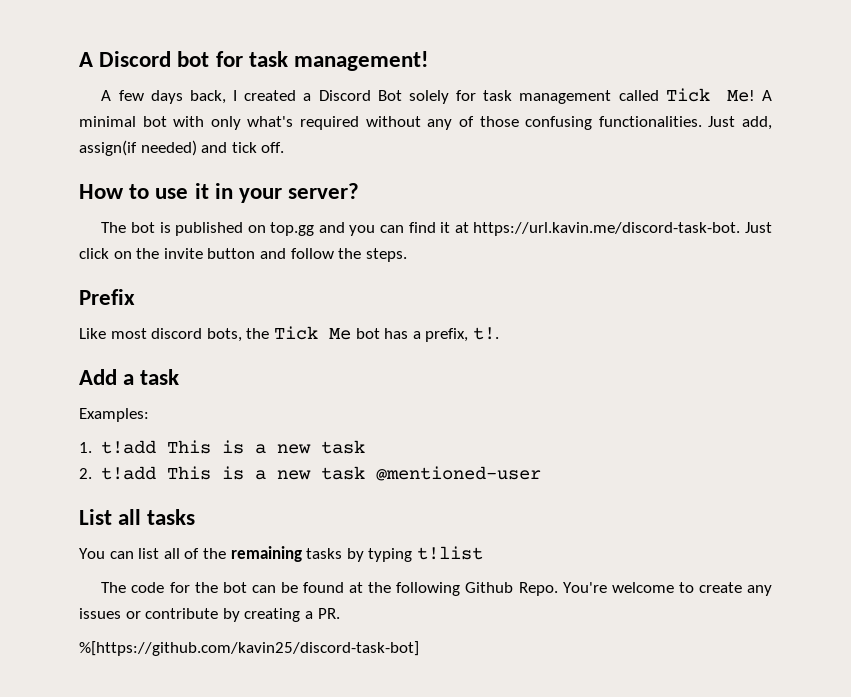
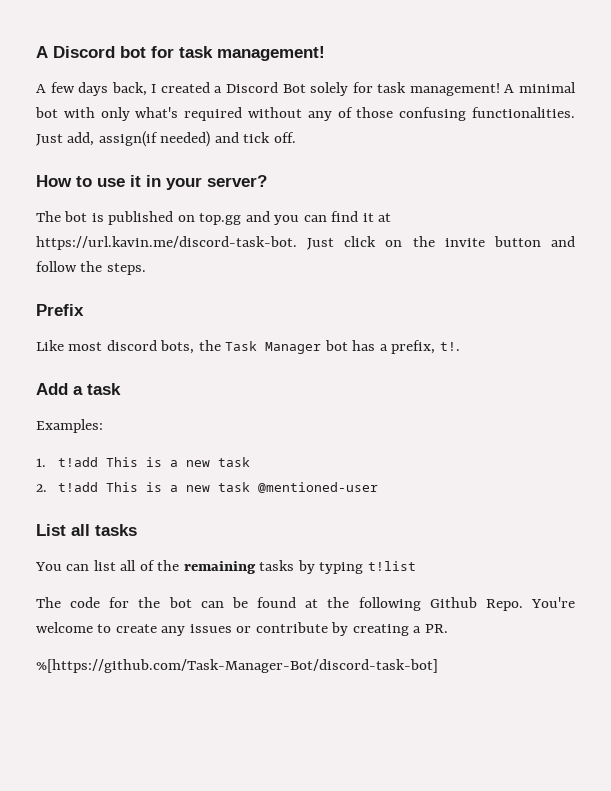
- A few days back, I created a Discord Bot solely for task management called Tick Me!
+ A few days back, I created a Discord Bot solely for task management!
- Like most discord bots, the Tick Me bot has a prefix, t!.
+ Like most discord bots, the Task Manager bot has a prefix, t!.
- %[https://github.com/kavin25/discord-task-bot]
+ %[https://github.com/Task-Manager-Bot/discord-task-bot]

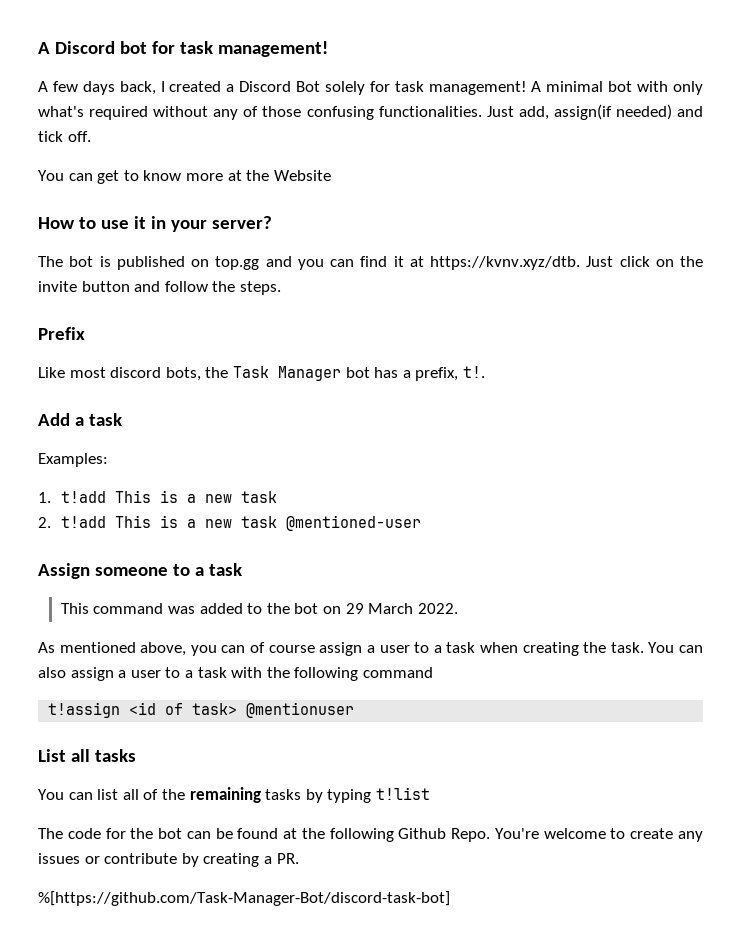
+ You can get to know more at the Website
- The bot is published on top.gg and you can find it at https://url.kavin.me/discord-task-bot. Just click on the invite button and follow the steps.
+ The bot is published on top.gg and you can find it at https://kvnv.xyz/dtb. Just click on the invite button and follow the steps.
+ Assign someone to a task
+ This command was added to the bot on 29 March 2022.
+ As mentioned above, you can of course assign a user to a task when creating the task. You can also assign a user to a task with the following command
+ t!assign <id of task> @mentionuser

